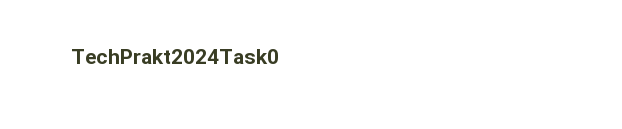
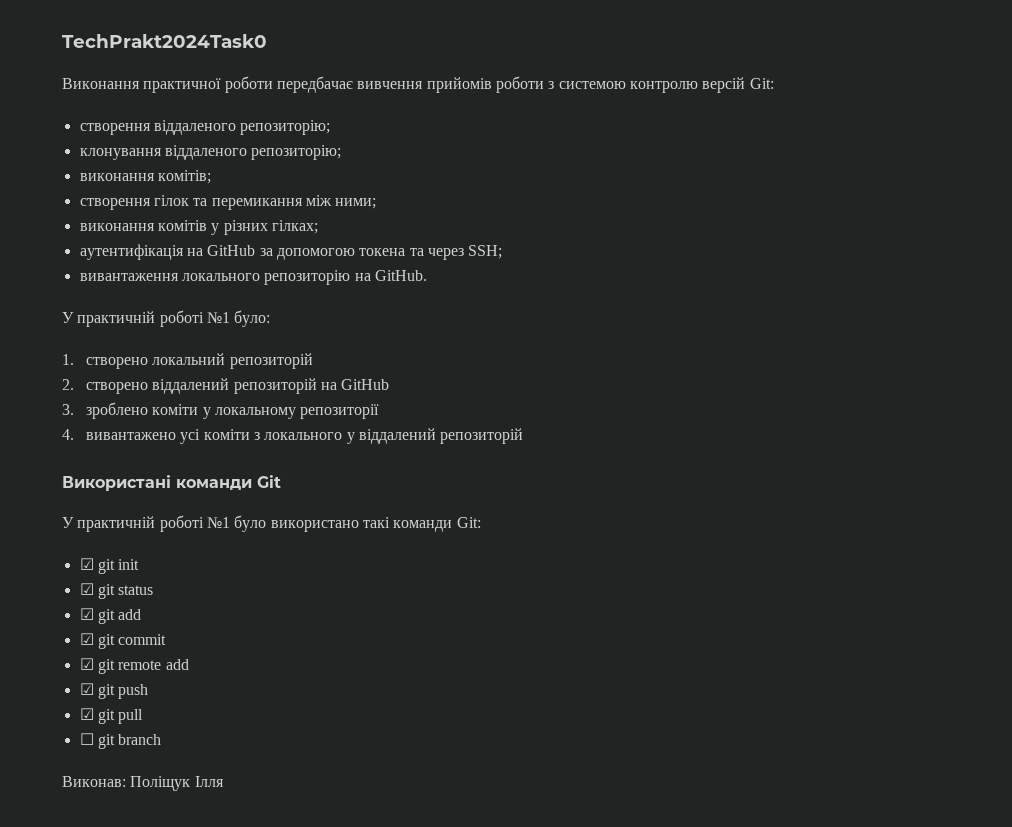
+ Виконання практичної роботи передбачає вивчення прийомів роботи з системою контролю версій Git:
+ створення віддаленого репозиторію;
+ клонування віддаленого репозиторію;
+ виконання комітів;
+ створення гілок та перемикання між ними;
+ виконання комітів у різних гілках;
+ аутентифікація на GitHub за допомогою токена та через SSH;
+ вивантаження локального репозиторію на GitHub.
+ У практичній роботі №1 було:
+ 1. створено локальний репозиторій
+ 2. створено віддалений репозиторій на GitHub
+ 3. зроблено коміти у локальному репозиторії
+ 4. вивантажено усі коміти з локального у віддалений репозиторій
+ Використані команди Git
+ У практичній роботі №1 було використано такі команди Git:
+ ☑ git init
+ ☑ git status
+ ☑ git add
+ ☑ git commit
+ ☑ git remote add
+ ☑ git push
+ ☑ git pull
+ ☐ git branch
+ Виконав: Поліщук Ілля

